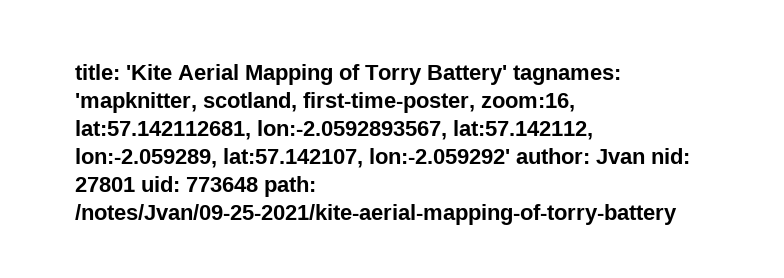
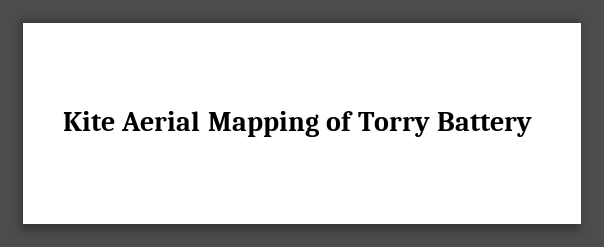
- title: 'Kite Aerial Mapping of Torry Battery' tagnames: 'mapknitter, scotland, first-time-poster, zoom:16, lat:57.142112681, lon:-2.0592893567, lat:57.142112, lon:-2.059289, lat:57.142107, lon:-2.059292' author: Jvan nid: 27801 uid: 773648 path: /notes/Jvan/09-25-2021/kite-aerial-mapping-of-torry-battery
+ Kite Aerial Mapping of Torry Battery

